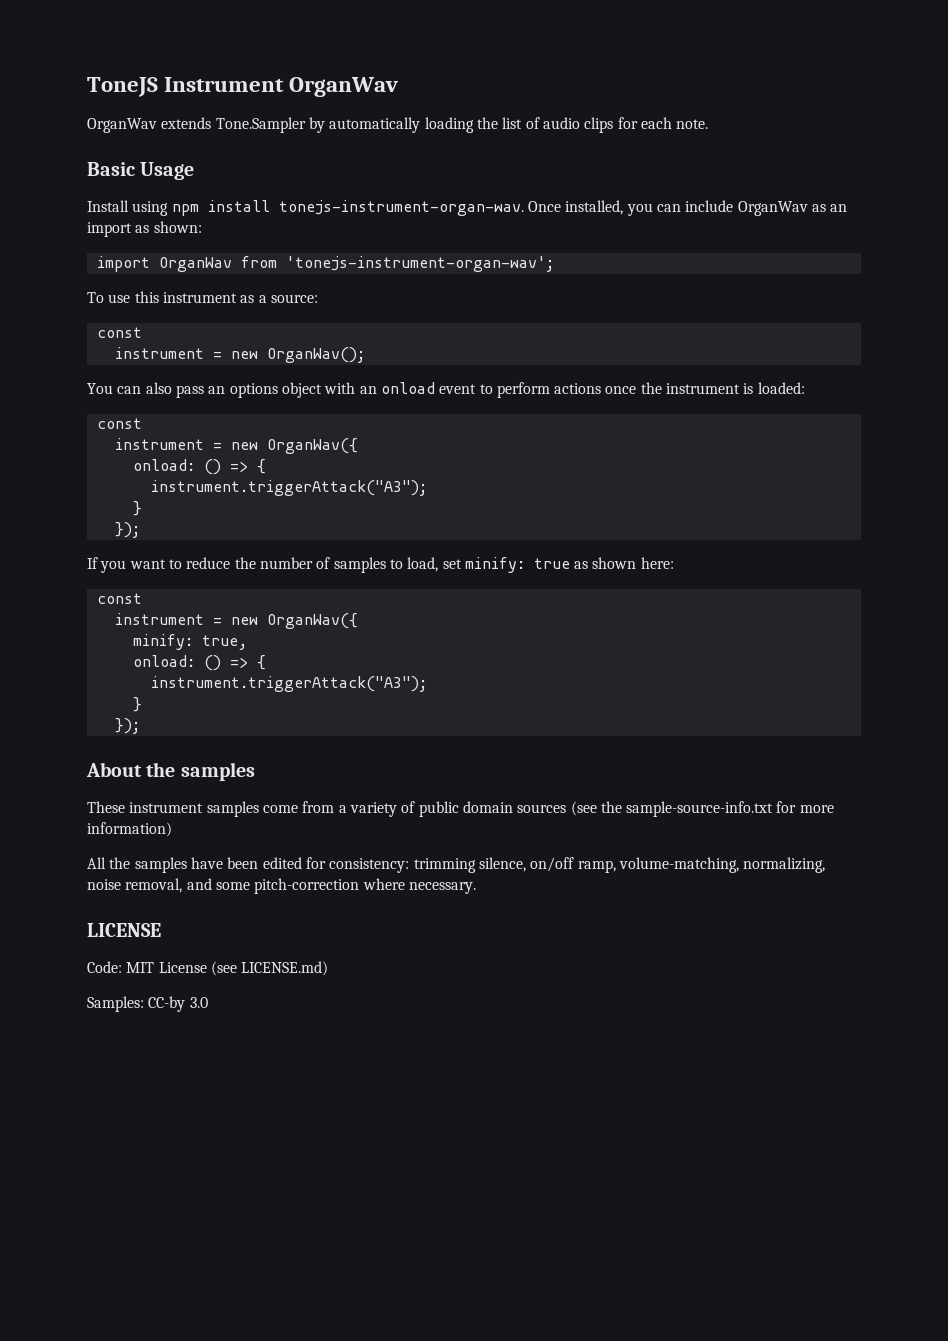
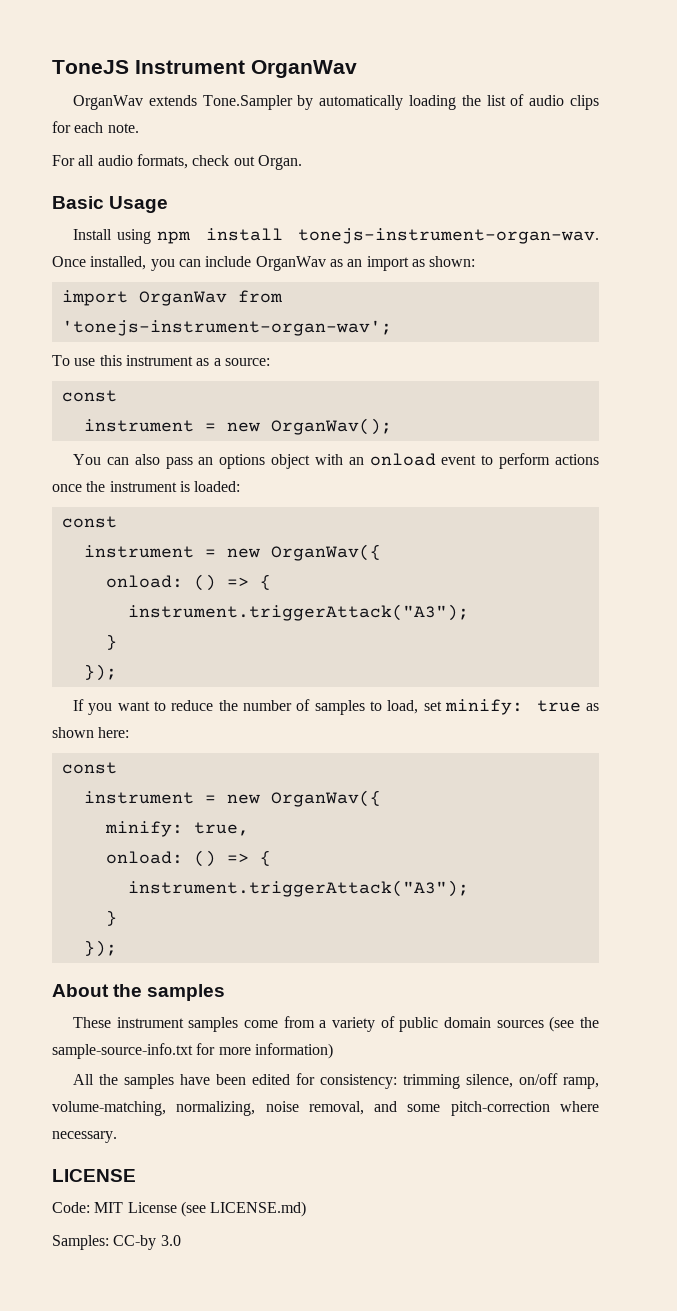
+ For all audio formats, check out Organ.

